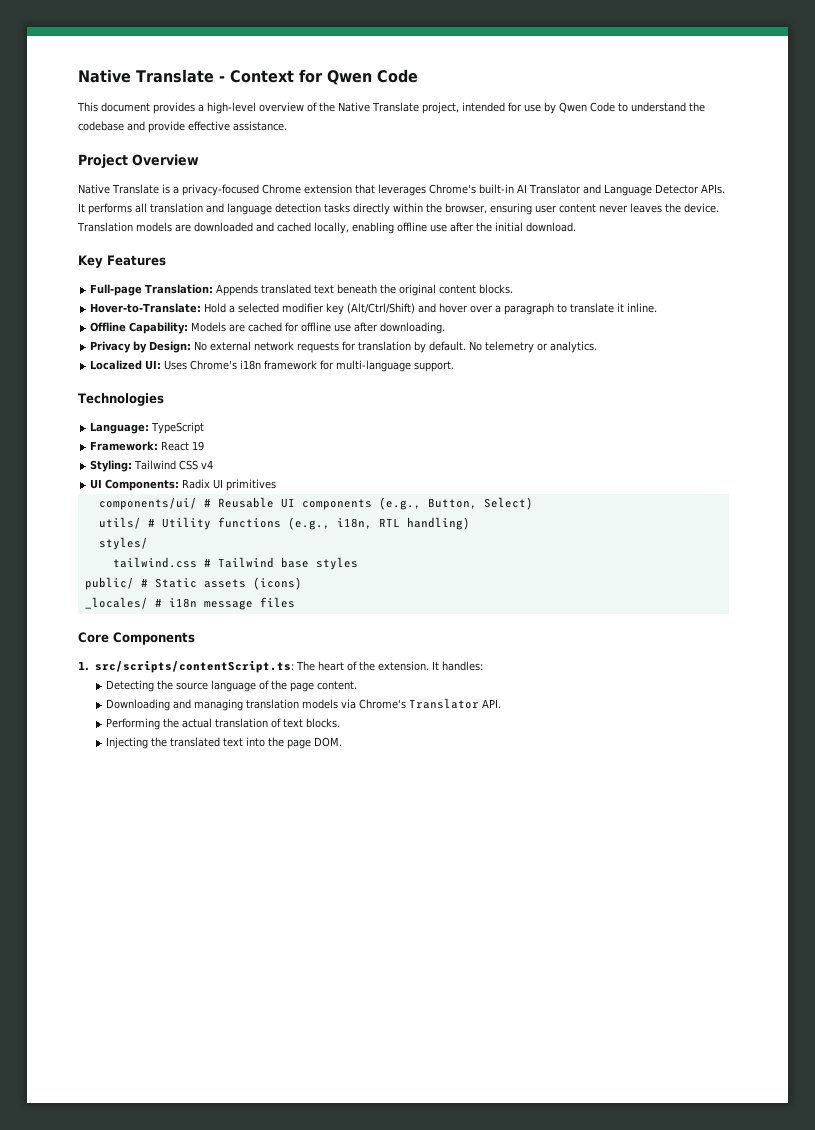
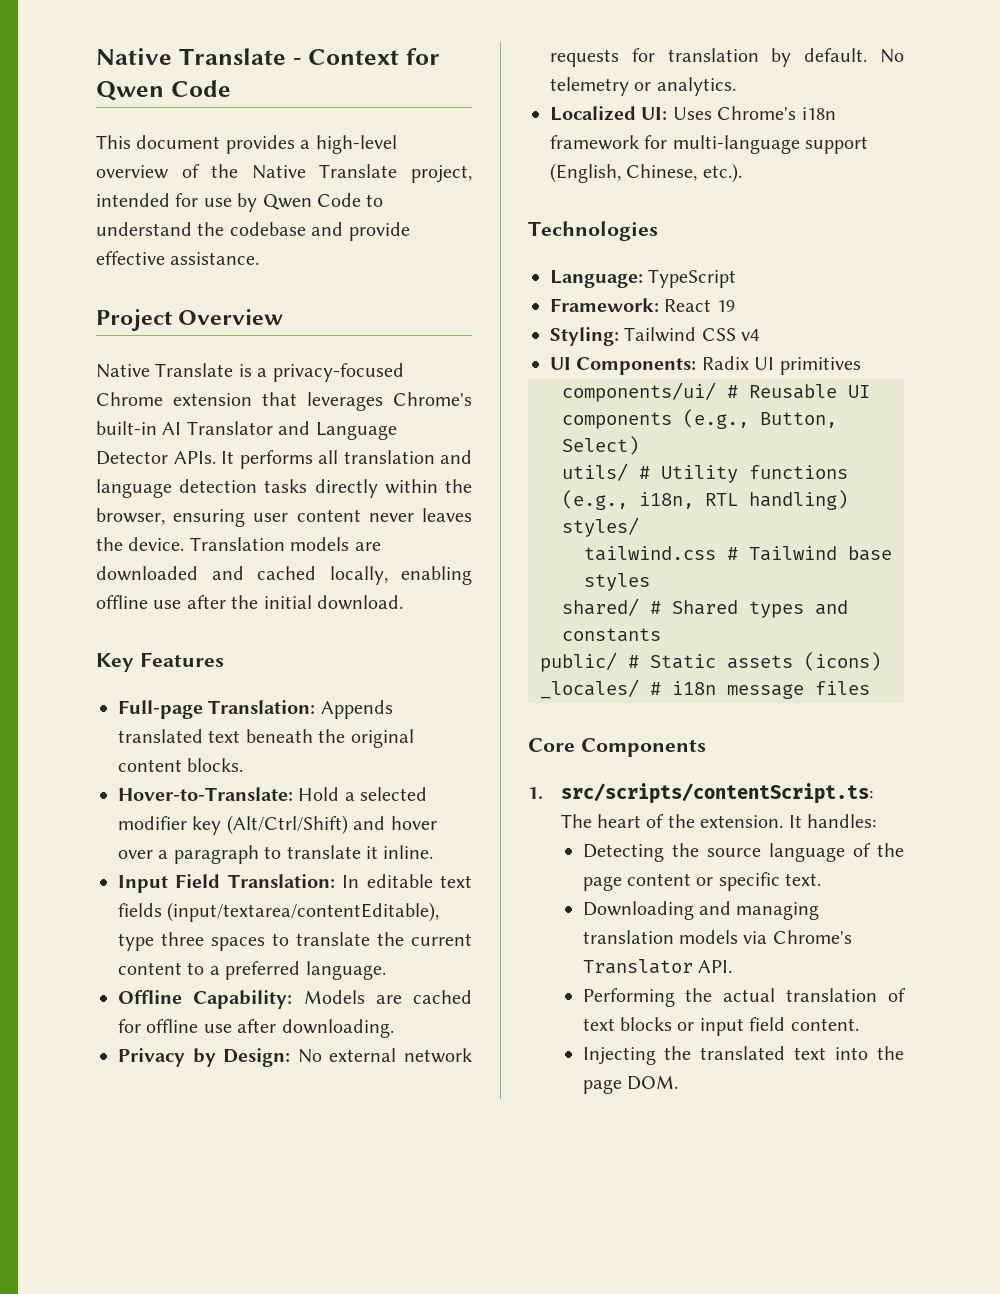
+ Input Field Translation: In editable text fields (input/textarea/contentEditable), type three spaces to translate the current content to a preferred language.
- Localized UI: Uses Chrome's i18n framework for multi-language support.
+ Localized UI: Uses Chrome's i18n framework for multi-language support (English, Chinese, etc.).
+ shared/ # Shared types and constants
- Detecting the source language of the page content.
+ Detecting the source language of the page content or specific text.
- Performing the actual translation of text blocks.
+ Performing the actual translation of text blocks or input field content.

